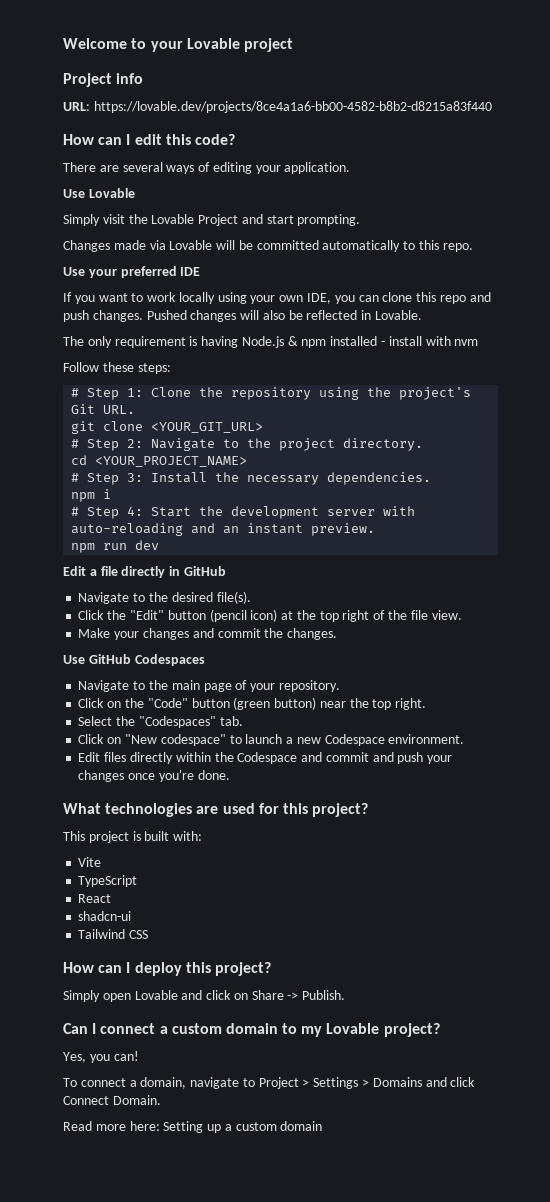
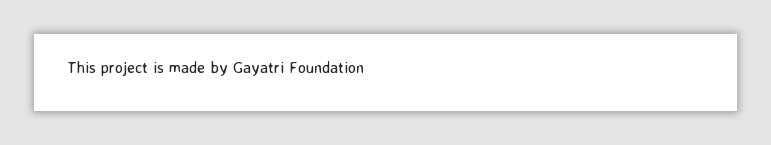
- Welcome to your Lovable project
- Project info
- URL: https://lovable.dev/projects/8ce4a1a6-bb00-4582-b8b2-d8215a83f440
- How can I edit this code?
- There are several ways of editing your application.
- Use Lovable
- Simply visit the Lovable Project and start prompting.
- Changes made via Lovable will be committed automatically to this repo.
- Use your preferred IDE
- If you want to work locally using your own IDE, you can clone this repo and push changes. Pushed changes will also be reflected in Lovable.
- The only requirement is having Node.js & npm installed - install with nvm
- Follow these steps:
- # Step 1: Clone the repository using the project's Git URL.
- git clone <YOUR_GIT_URL>
- # Step 2: Navigate to the project directory.
- cd <YOUR_PROJECT_NAME>
- # Step 3: Install the necessary dependencies.
- npm i
- # Step 4: Start the development server with auto-reloading and an instant preview.
- npm run dev
- Edit a file directly in GitHub
- Navigate to the desired file(s).
- Click the "Edit" button (pencil icon) at the top right of the file view.
- Make your changes and commit the changes.
- Use GitHub Codespaces
- Navigate to the main page of your repository.
- Click on the "Code" button (green button) near the top right.
- Select the "Codespaces" tab.
- Click on "New codespace" to launch a new Codespace environment.
- Edit files directly within the Codespace and commit and push your changes once you're done.
- What technologies are used for this project?
- This project is built with:
- Vite
- TypeScript
- React
- shadcn-ui
- Tailwind CSS
- How can I deploy this project?
- Simply open Lovable and click on Share -> Publish.
- Can I connect a custom domain to my Lovable project?
- Yes, you can!
- To connect a domain, navigate to Project > Settings > Domains and click Connect Domain.
- Read more here: Setting up a custom domain
+ This project is made by Gayatri Foundation

